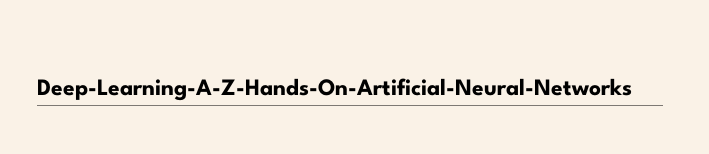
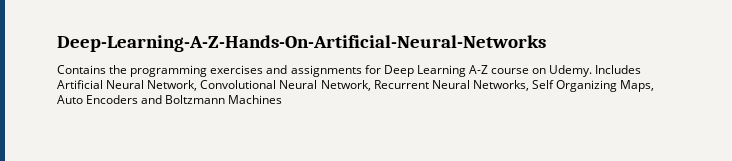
+ Contains the programming exercises and assignments for Deep Learning A-Z course on Udemy. Includes Artificial Neural Network, Convolutional Neural Network, Recurrent Neural Networks, Self Organizing Maps, Auto Encoders and Boltzmann Machines

